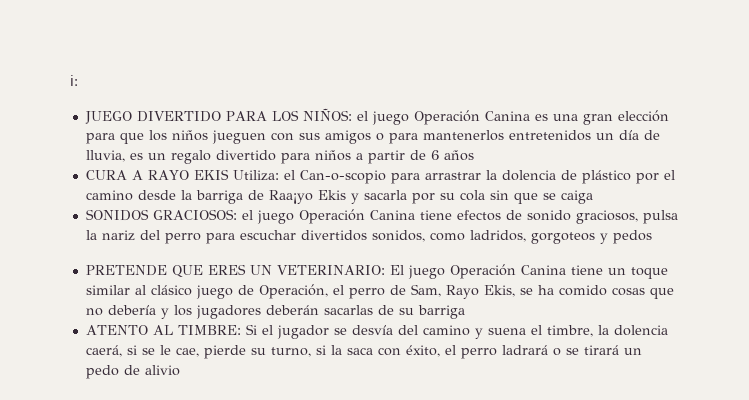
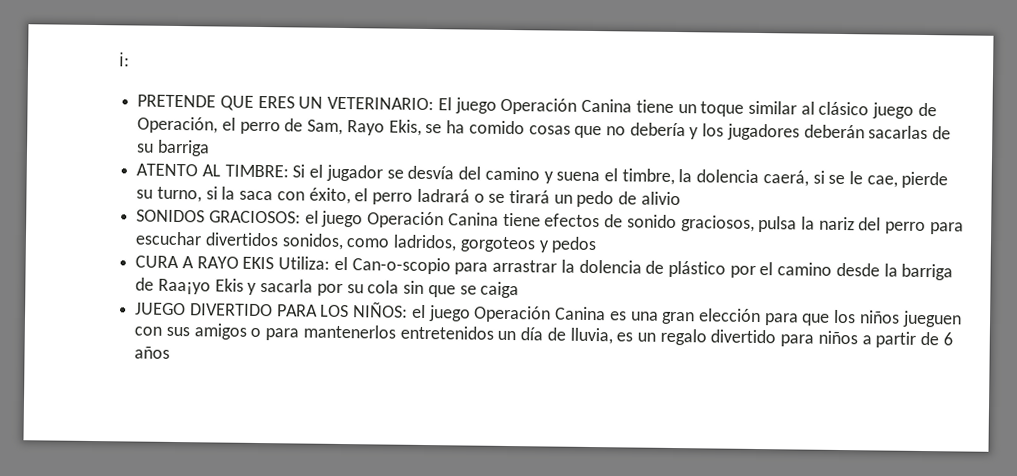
- JUEGO DIVERTIDO PARA LOS NIÑOS: el juego Operación Canina es una gran elección para que los niños jueguen con sus amigos o para mantenerlos entretenidos un día de lluvia, es un regalo divertido para niños a partir de 6 años
- CURA A RAYO EKIS Utiliza: el Can-o-scopio para arrastrar la dolencia de plástico por el camino desde la barriga de Raa¡yo Ekis y sacarla por su cola sin que se caiga
- SONIDOS GRACIOSOS: el juego Operación Canina tiene efectos de sonido graciosos, pulsa la nariz del perro para escuchar divertidos sonidos, como ladridos, gorgoteos y pedos
+ SONIDOS GRACIOSOS: el juego Operación Canina tiene efectos de sonido graciosos, pulsa la nariz del perro para escuchar divertidos sonidos, como ladridos, gorgoteos y pedos
+ CURA A RAYO EKIS Utiliza: el Can-o-scopio para arrastrar la dolencia de plástico por el camino desde la barriga de Raa¡yo Ekis y sacarla por su cola sin que se caiga
+ JUEGO DIVERTIDO PARA LOS NIÑOS: el juego Operación Canina es una gran elección para que los niños jueguen con sus amigos o para mantenerlos entretenidos un día de lluvia, es un regalo divertido para niños a partir de 6 años

